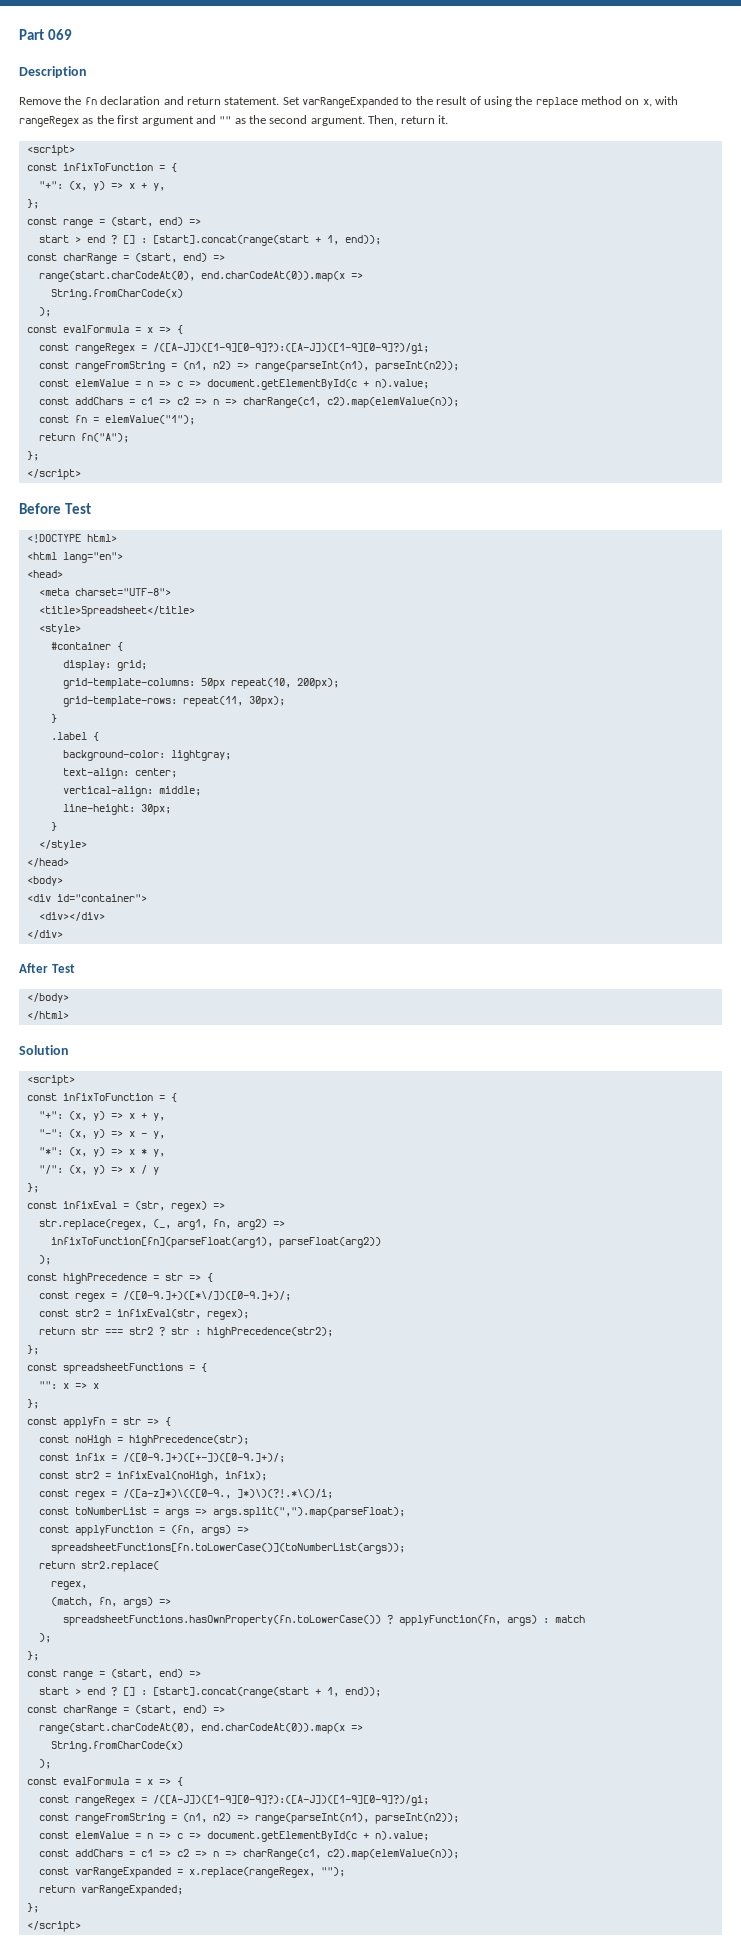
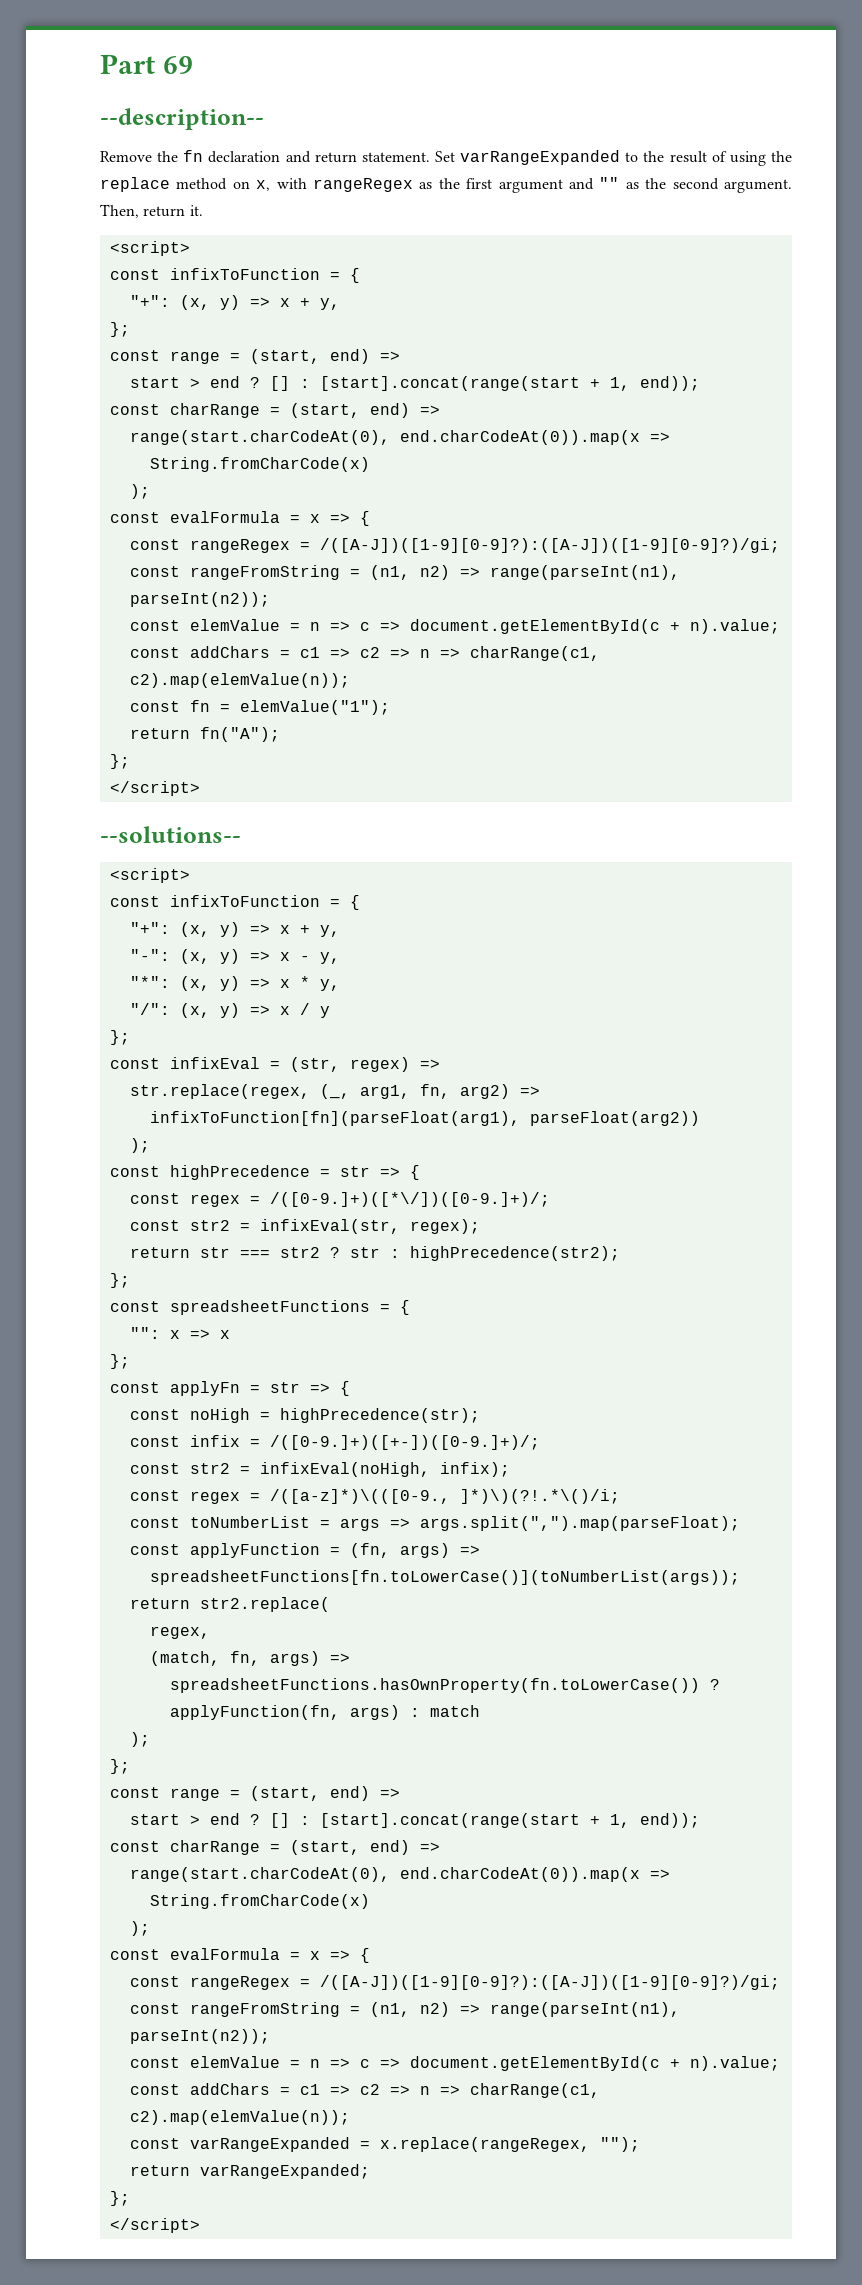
- Part 069
- Description
+ Part 69
+ --description--
- Before Test
- <!DOCTYPE html>
- <html lang="en">
- <head>
- <meta charset="UTF-8">
- <title>Spreadsheet</title>
- <style>
- #container {
- display: grid;
- grid-template-columns: 50px repeat(10, 200px);
- grid-template-rows: repeat(11, 30px);
- }
- .label {
- background-color: lightgray;
- text-align: center;
- vertical-align: middle;
- line-height: 30px;
- }
- </style>
- </head>
- <body>
- <div id="container">
- <div></div>
- </div>
- After Test
- </body>
- </html>
- Solution
+ --solutions--

